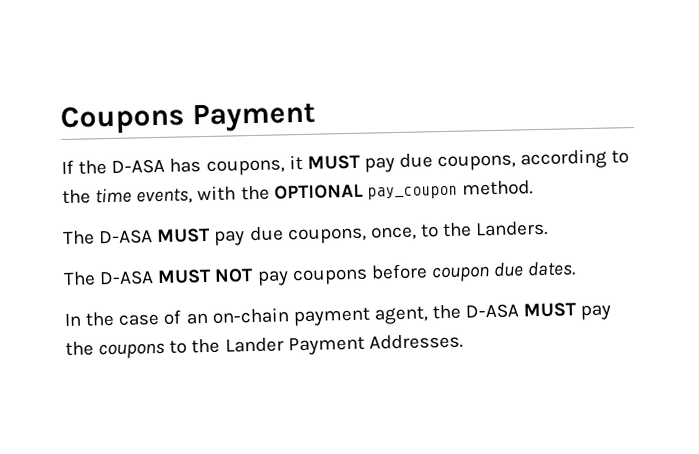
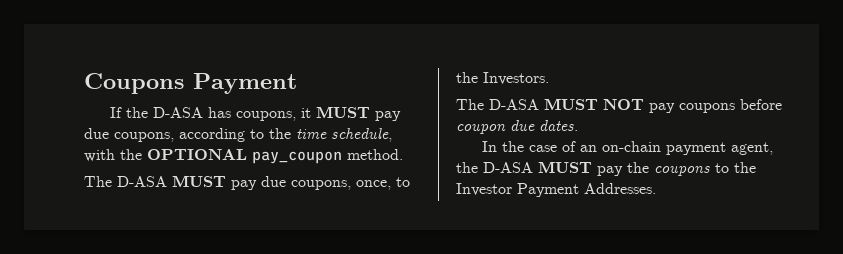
- If the D-ASA has coupons, it MUST pay due coupons, according to the time events, with the OPTIONAL pay_coupon method.
+ If the D-ASA has coupons, it MUST pay due coupons, according to the time schedule, with the OPTIONAL pay_coupon method.
- The D-ASA MUST pay due coupons, once, to the Landers.
+ The D-ASA MUST pay due coupons, once, to the Investors.
- In the case of an on-chain payment agent, the D-ASA MUST pay the coupons to the Lander Payment Addresses.
+ In the case of an on-chain payment agent, the D-ASA MUST pay the coupons to the Investor Payment Addresses.

